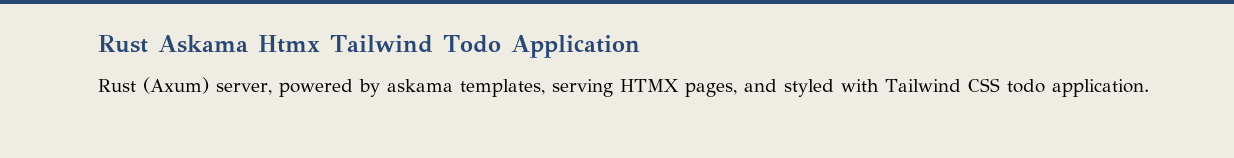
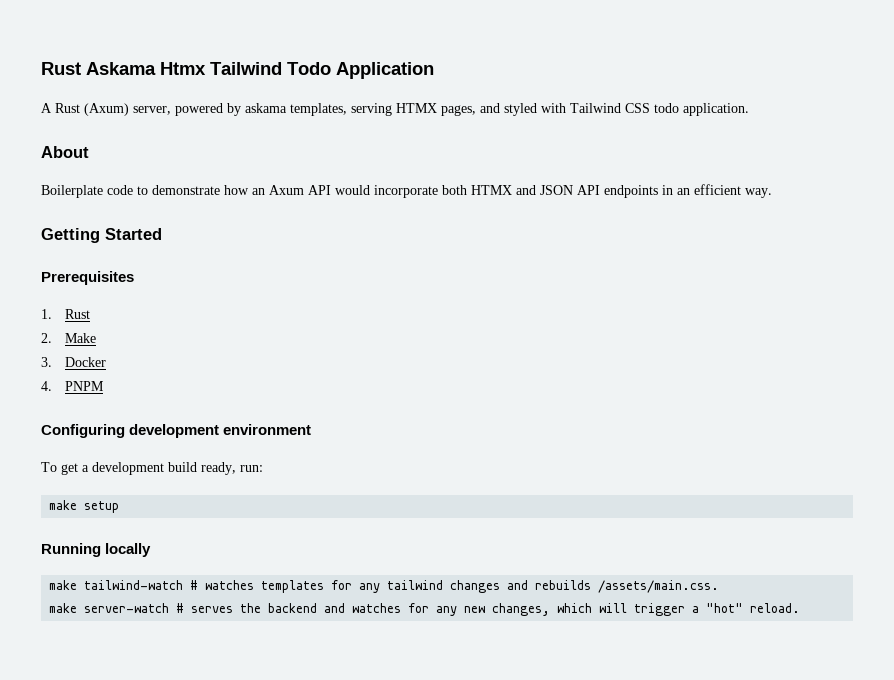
- Rust (Axum) server, powered by askama templates, serving HTMX pages, and styled with Tailwind CSS todo application.
+ A Rust (Axum) server, powered by askama templates, serving HTMX pages, and styled with Tailwind CSS todo application.
+ About
+ Boilerplate code to demonstrate how an Axum API would incorporate both HTMX and JSON API endpoints in an efficient way.
+ Getting Started
+ Prerequisites
+ 1. Rust
+ 2. Make
+ 3. Docker
+ 4. PNPM
+ Configuring development environment
+ To get a development build ready, run:
+ make setup
+ Running locally
+ make tailwind-watch # watches templates for any tailwind changes and rebuilds /assets/main.css.
+ make server-watch # serves the backend and watches for any new changes, which will trigger a "hot" reload.

